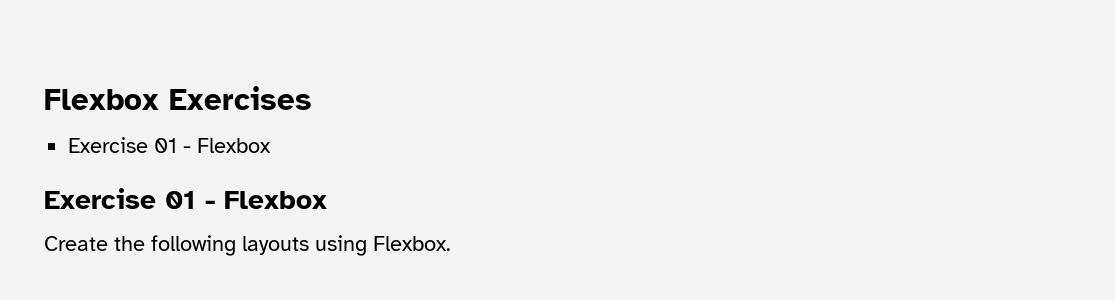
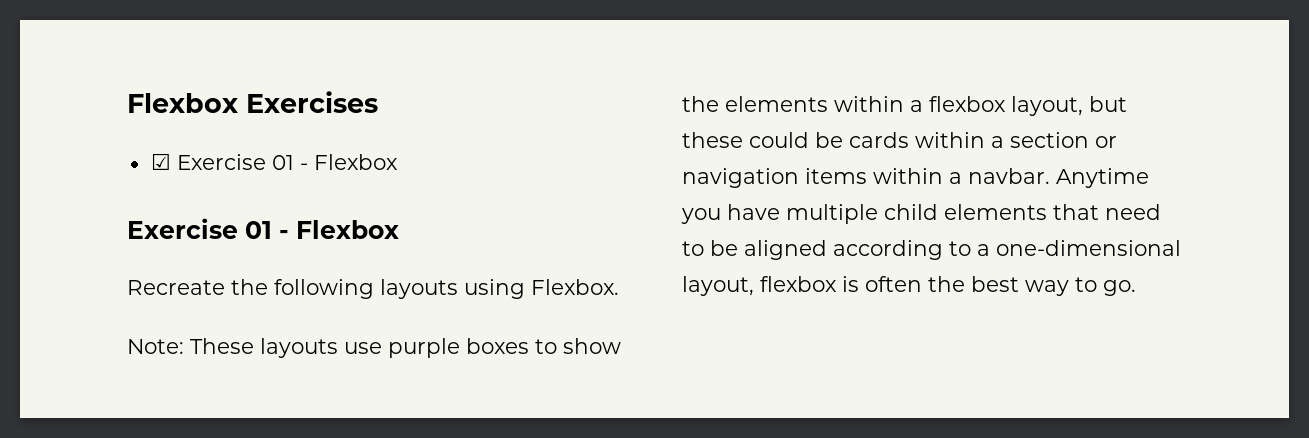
  Flexbox Exercises
- Exercise 01 - Flexbox
+ ☑ Exercise 01 - Flexbox
- Create the following layouts using Flexbox.
+ Recreate the following layouts using Flexbox.
+ Note: These layouts use purple boxes to show the elements within a flexbox layout, but these could be cards within a section or navigation items within a navbar. Anytime you have multiple child elements that need to be aligned according to a one-dimensional layout, flexbox is often the best way to go.

